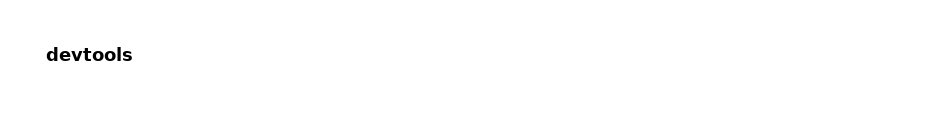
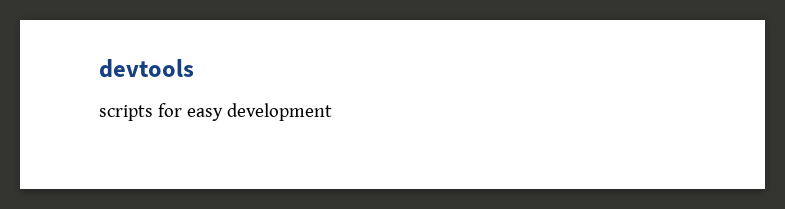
+ scripts for easy development

